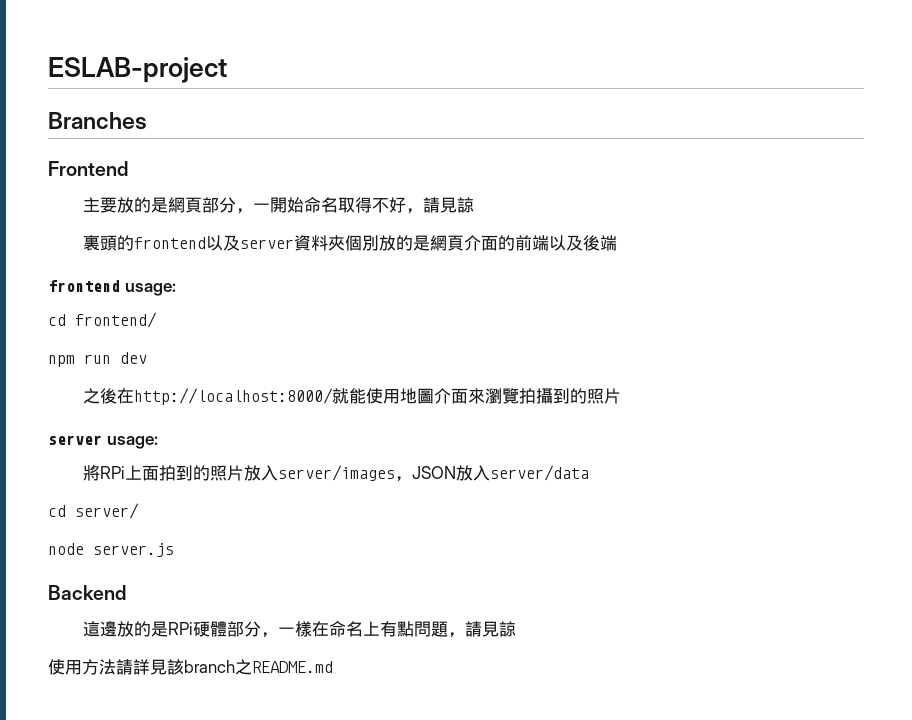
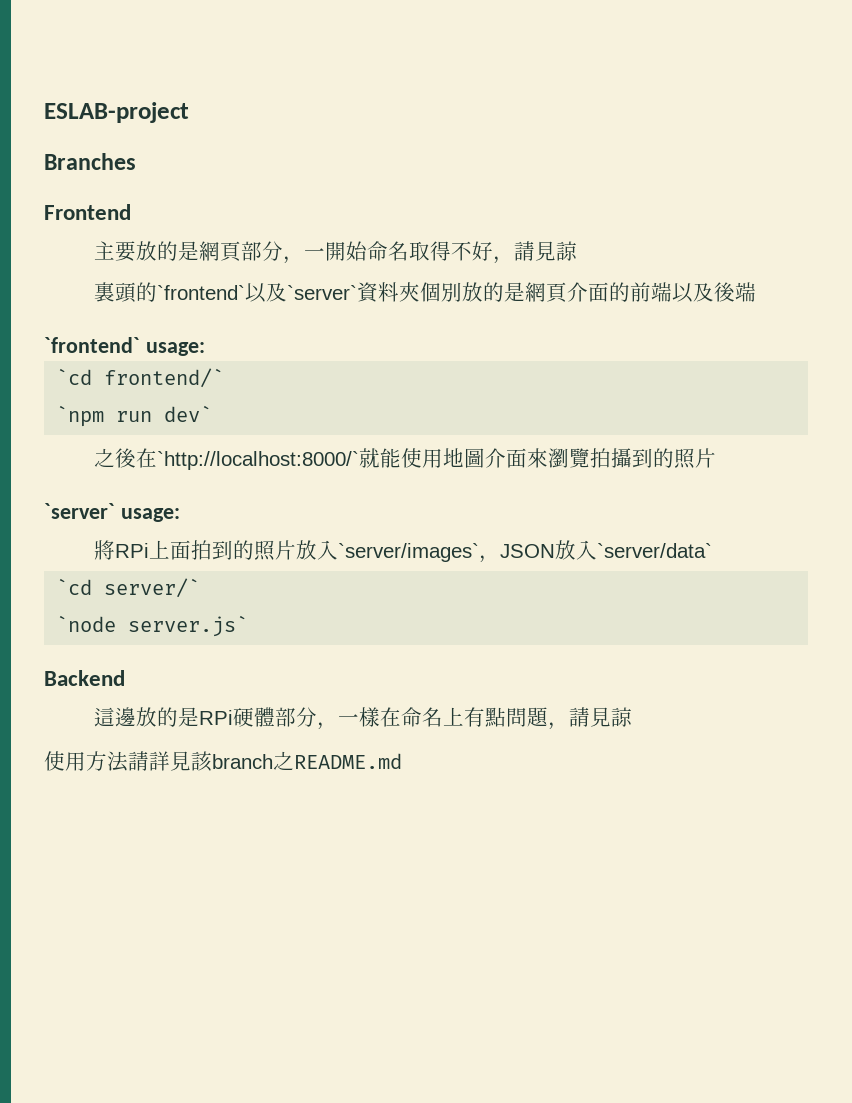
- 裏頭的frontend以及server資料夾個別放的是網頁介面的前端以及後端
+ 裏頭的`frontend`以及`server`資料夾個別放的是網頁介面的前端以及後端
- frontend usage:
- cd frontend/
- npm run dev
+ `frontend` usage:
+ `cd frontend/`
+ `npm run dev`
- 之後在http://localhost:8000/就能使用地圖介面來瀏覽拍攝到的照片
+ 之後在`http://localhost:8000/`就能使用地圖介面來瀏覽拍攝到的照片
- server usage:
+ `server` usage:
- 將RPi上面拍到的照片放入server/images，JSON放入server/data
- cd server/
- node server.js
+ 將RPi上面拍到的照片放入`server/images`，JSON放入`server/data`
+ `cd server/`
+ `node server.js`

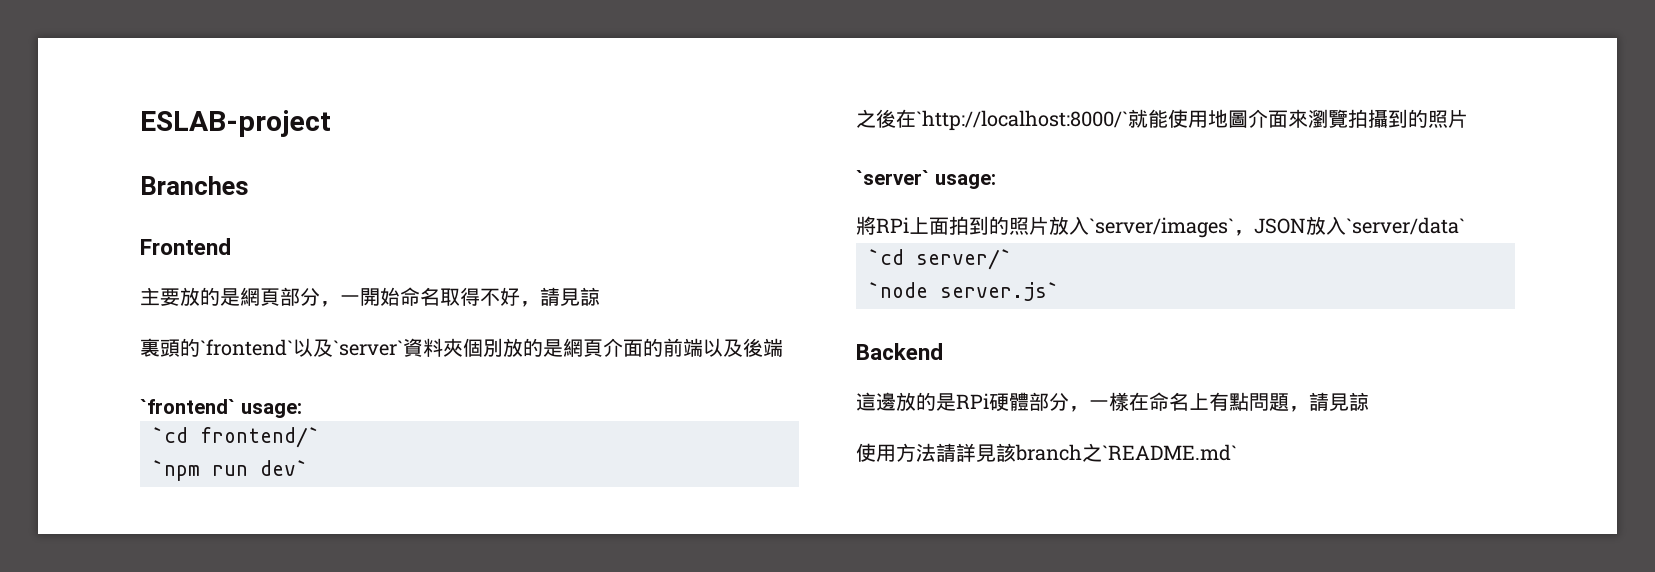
- 使用方法請詳見該branch之README.md
+ 使用方法請詳見該branch之`README.md`

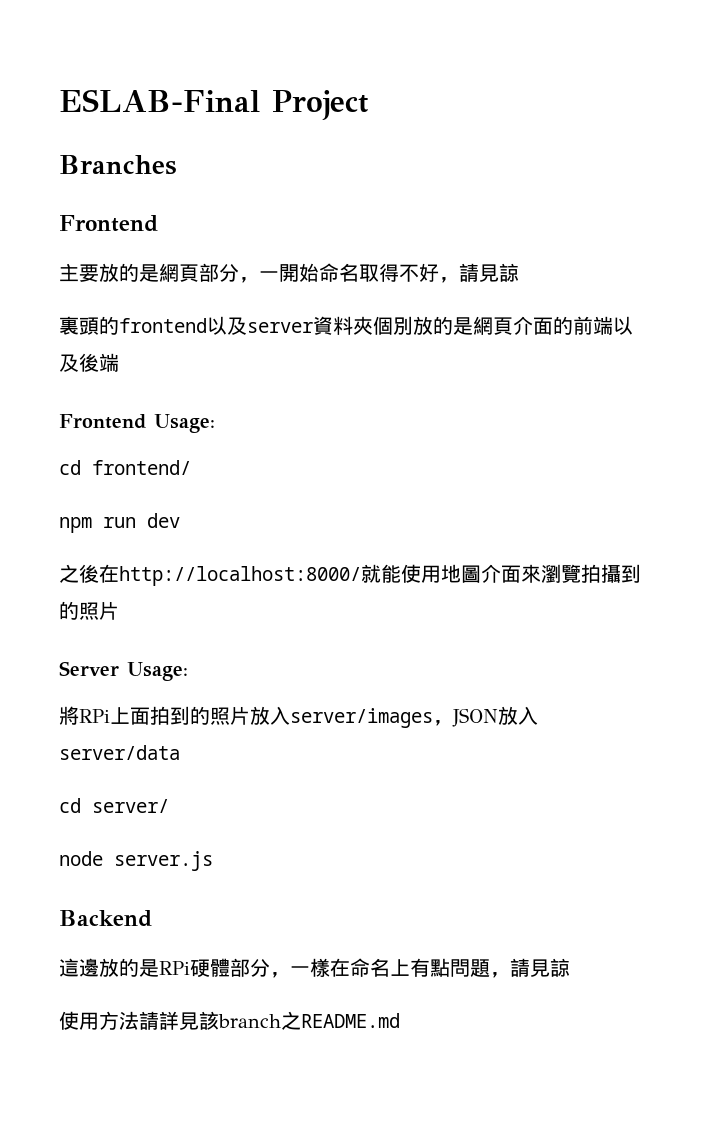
- ESLAB-project
+ ESLAB-Final Project
- 裏頭的`frontend`以及`server`資料夾個別放的是網頁介面的前端以及後端
+ 裏頭的frontend以及server資料夾個別放的是網頁介面的前端以及後端
- `frontend` usage:
- `cd frontend/`
- `npm run dev`
+ Frontend Usage:
+ cd frontend/
+ npm run dev
- 之後在`http://localhost:8000/`就能使用地圖介面來瀏覽拍攝到的照片
+ 之後在http://localhost:8000/就能使用地圖介面來瀏覽拍攝到的照片
- `server` usage:
+ Server Usage:
- 將RPi上面拍到的照片放入`server/images`，JSON放入`server/data`
- `cd server/`
- `node server.js`
+ 將RPi上面拍到的照片放入server/images，JSON放入server/data
+ cd server/
+ node server.js
- 使用方法請詳見該branch之`README.md`
+ 使用方法請詳見該branch之README.md

